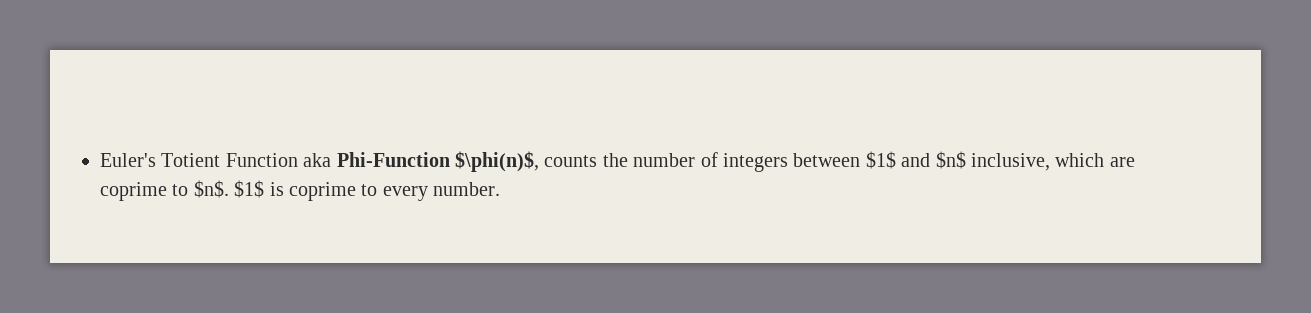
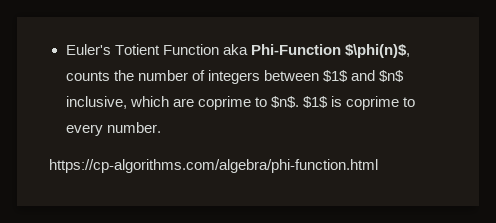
+ https://cp-algorithms.com/algebra/phi-function.html

